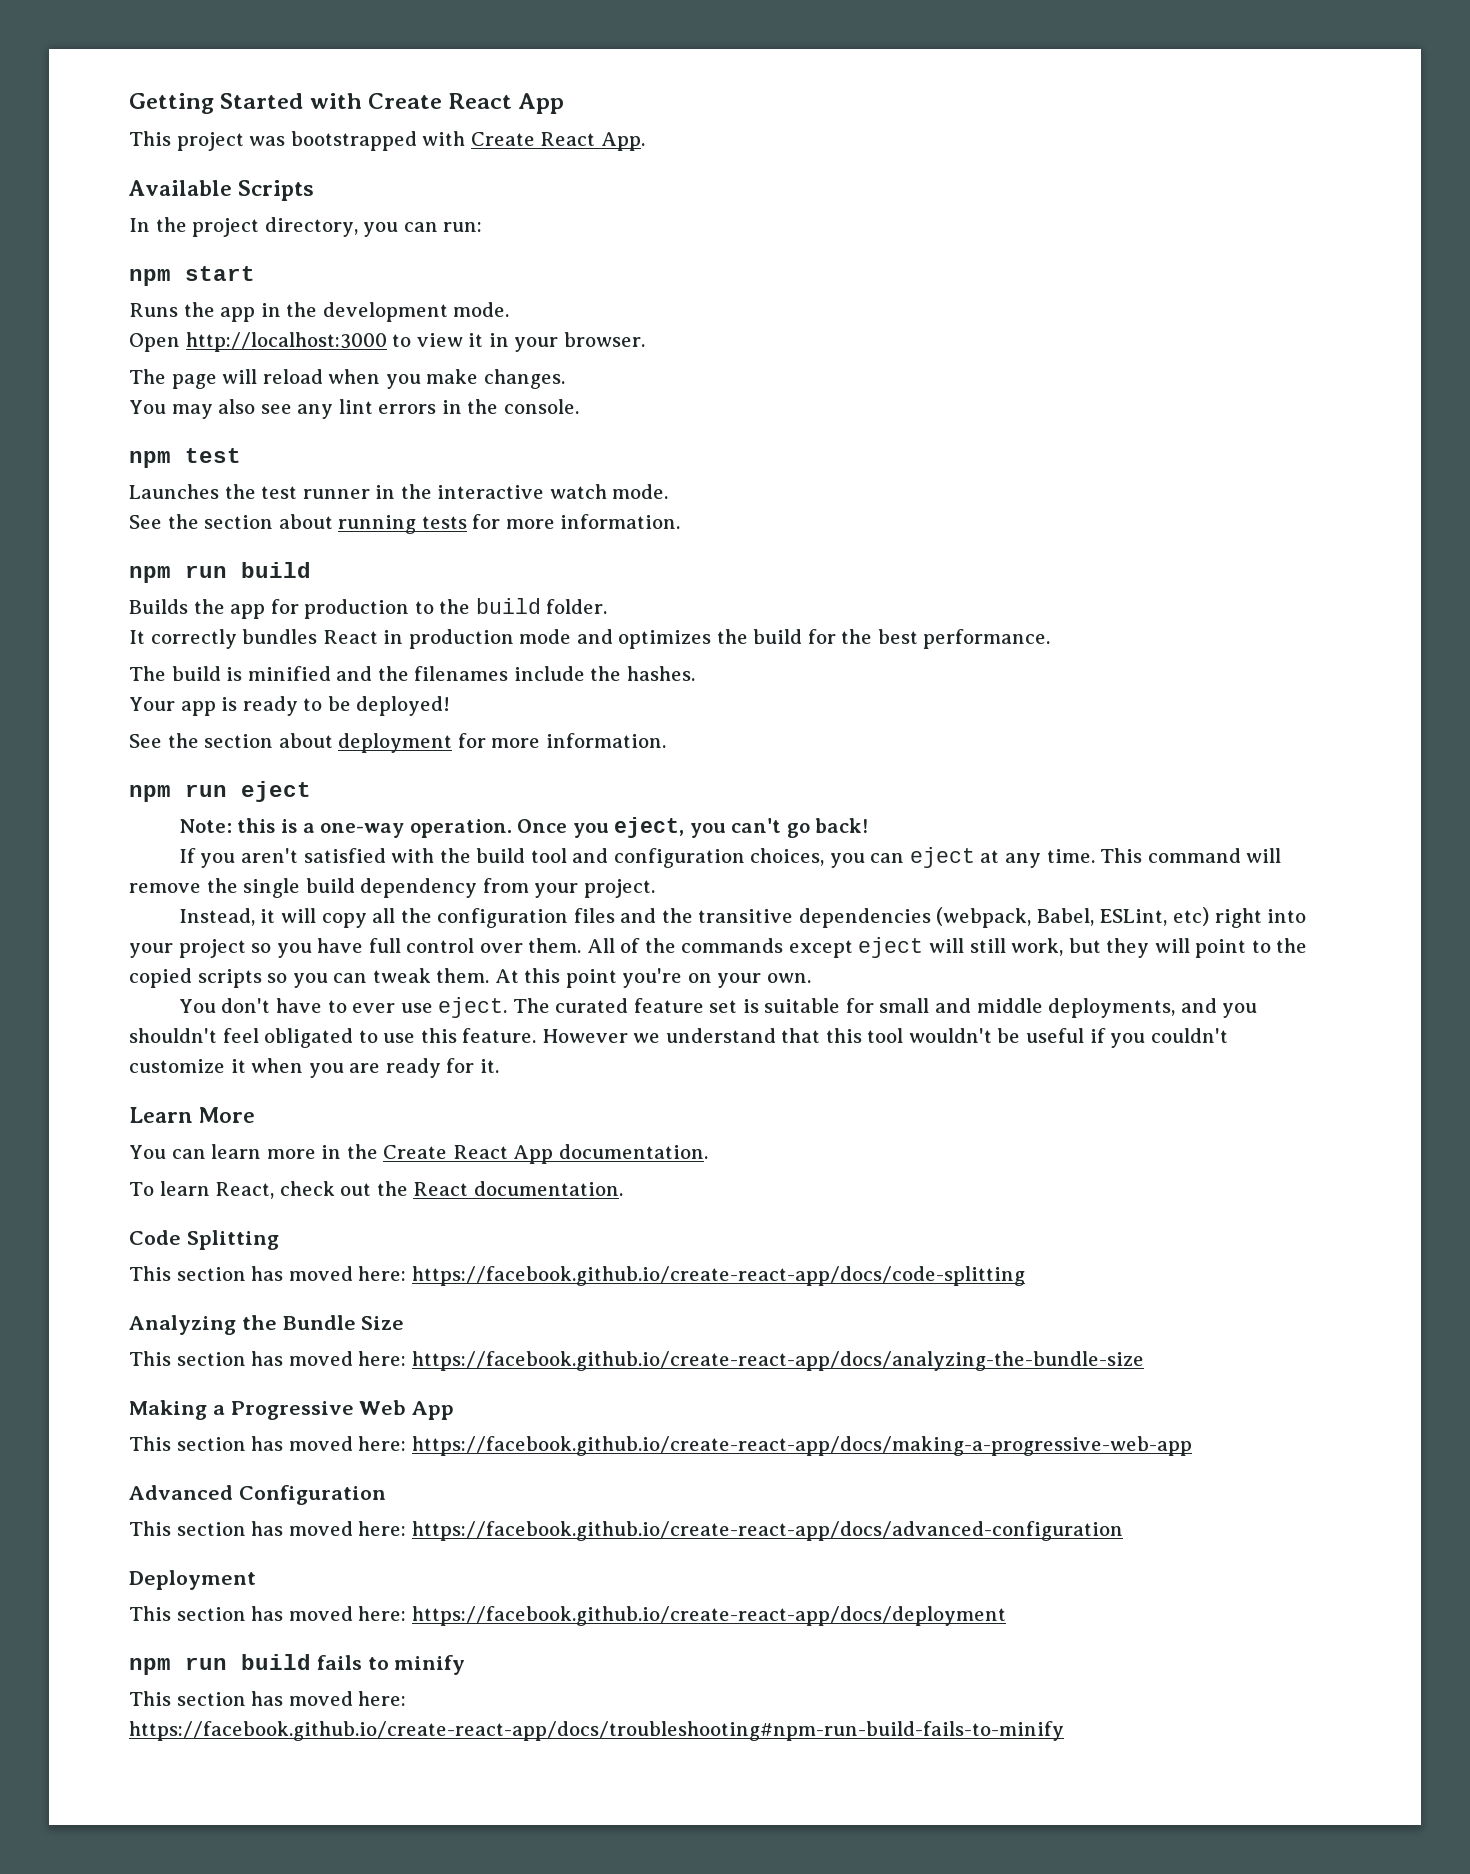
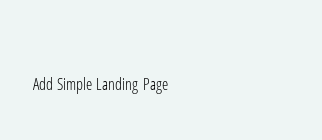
- Getting Started with Create React App
- This project was bootstrapped with Create React App.
- Available Scripts
- In the project directory, you can run:
- npm start
- Runs the app in the development mode.
- Open http://localhost:3000 to view it in your browser.
- The page will reload when you make changes.
- You may also see any lint errors in the console.
- npm test
- Launches the test runner in the interactive watch mode.
- See the section about running tests for more information.
- npm run build
- Builds the app for production to the build folder.
- It correctly bundles React in production mode and optimizes the build for the best performance.
- The build is minified and the filenames include the hashes.
- Your app is ready to be deployed!
- See the section about deployment for more information.
- npm run eject
- Note: this is a one-way operation. Once you eject, you can't go back!
- If you aren't satisfied with the build tool and configuration choices, you can eject at any time. This command will remove the single build dependency from your project.
- Instead, it will copy all the configuration files and the transitive dependencies (webpack, Babel, ESLint, etc) right into your project so you have full control over them. All of the commands except eject will still work, but they will point to the copied scripts so you can tweak them. At this point you're on your own.
- You don't have to ever use eject. The curated feature set is suitable for small and middle deployments, and you shouldn't feel obligated to use this feature. However we understand that this tool wouldn't be useful if you couldn't customize it when you are ready for it.
- Learn More
- You can learn more in the Create React App documentation.
- To learn React, check out the React documentation.
- Code Splitting
- This section has moved here: https://facebook.github.io/create-react-app/docs/code-splitting
- Analyzing the Bundle Size
- This section has moved here: https://facebook.github.io/create-react-app/docs/analyzing-the-bundle-size
- Making a Progressive Web App
- This section has moved here: https://facebook.github.io/create-react-app/docs/making-a-progressive-web-app
- Advanced Configuration
- This section has moved here: https://facebook.github.io/create-react-app/docs/advanced-configuration
- Deployment
- This section has moved here: https://facebook.github.io/create-react-app/docs/deployment
- npm run build fails to minify
- This section has moved here: https://facebook.github.io/create-react-app/docs/troubleshooting#npm-run-build-fails-to-minify
+ Add Simple Landing Page

